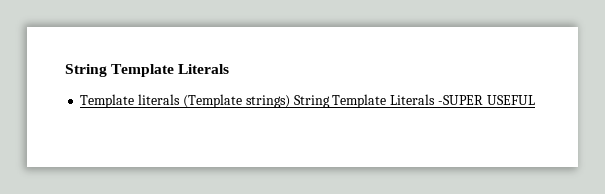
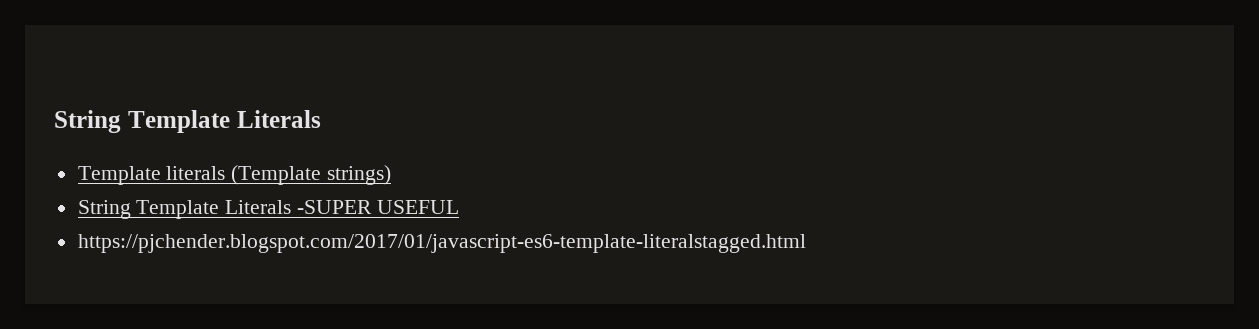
- Template literals (Template strings) String Template Literals -SUPER USEFUL
+ Template literals (Template strings)
+ String Template Literals -SUPER USEFUL
+ https://pjchender.blogspot.com/2017/01/javascript-es6-template-literalstagged.html

